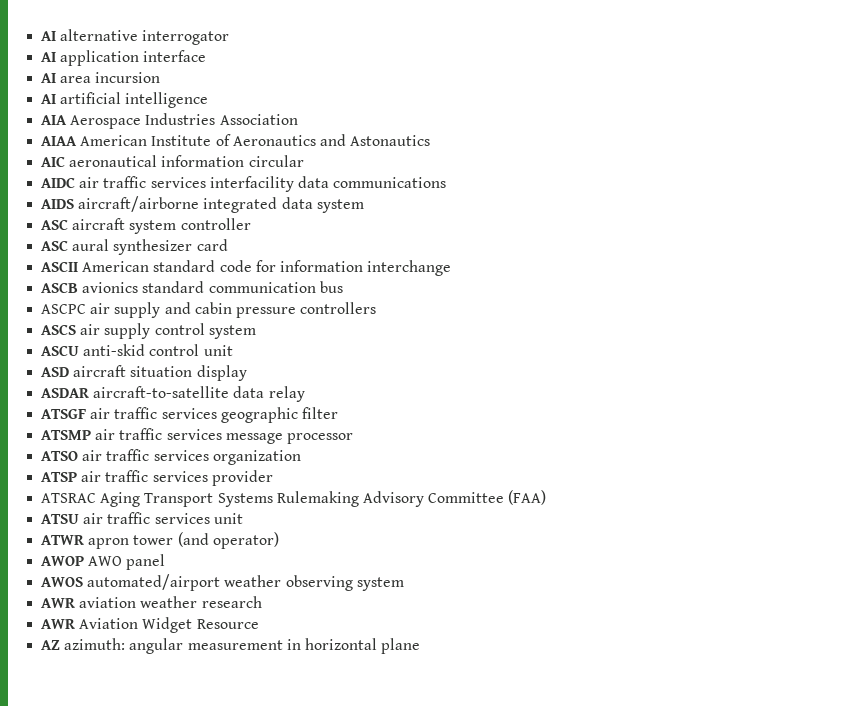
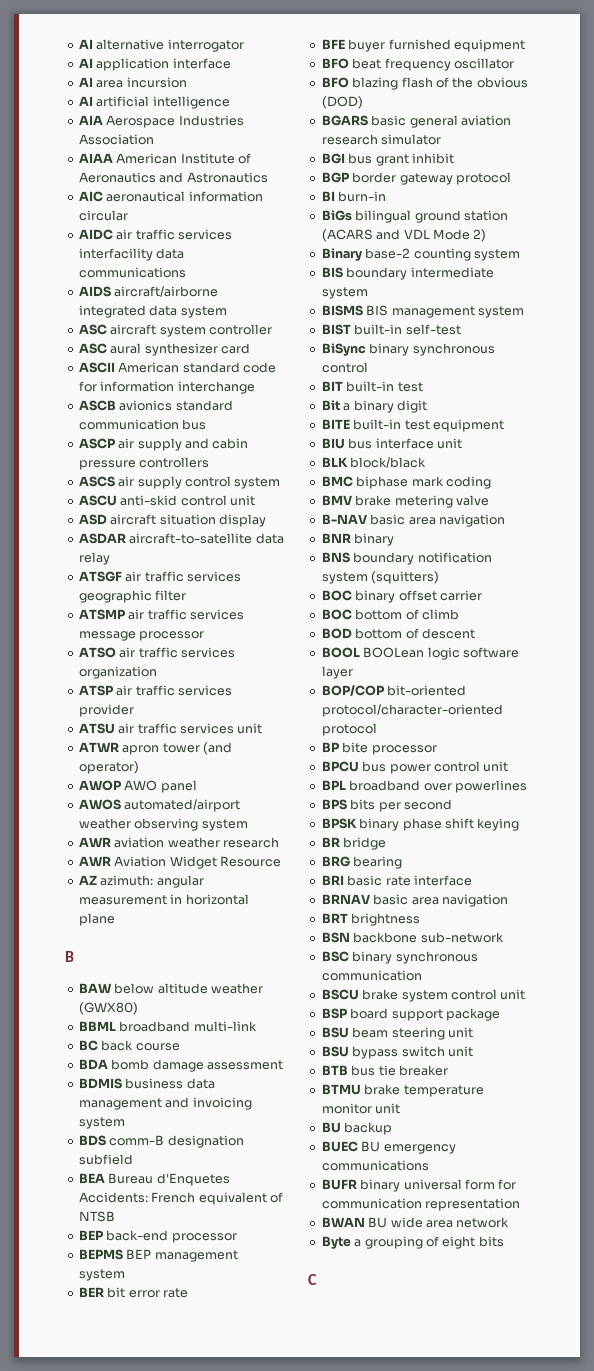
- AIAA American Institute of Aeronautics and Astonautics
+ AIAA American Institute of Aeronautics and Astronautics
- ASCPC air supply and cabin pressure controllers
+ ASCP air supply and cabin pressure controllers
- ATSRAC Aging Transport Systems Rulemaking Advisory Committee (FAA)
+ B
+ BAW below altitude weather (GWX80)
+ BBML broadband multi-link
+ BC back course
+ BDA bomb damage assessment
+ BDMIS business data management and invoicing system
+ BDS comm-B designation subfield
+ BEA Bureau d'Enquetes Accidents: French equivalent of NTSB
+ BEP back-end processor
+ BEPMS BEP management system
+ BER bit error rate
+ BFE buyer furnished equipment
+ BFO beat frequency oscillator
+ BFO blazing flash of the obvious (DOD)
+ BGARS basic general aviation research simulator
+ BGI bus grant inhibit
+ BGP border gateway protocol
+ BI burn-in
+ BiGs bilingual ground station (ACARS and VDL Mode 2)
+ Binary base-2 counting system
+ BIS boundary intermediate system
+ BISMS BIS management system
+ BIST built-in self-test
+ BiSync binary synchronous control
+ BIT built-in test
+ Bit a binary digit
+ BITE built-in test equipment
+ BIU bus interface unit
+ BLK block/black
+ BMC biphase mark coding
+ BMV brake metering valve
+ B-NAV basic area navigation
+ BNR binary
+ BNS boundary notification system (squitters)
+ BOC binary offset carrier
+ BOC bottom of climb
+ BOD bottom of descent
+ BOOL BOOLean logic software layer
+ BOP/COP bit-oriented protocol/character-oriented protocol
+ BP bite processor
+ BPCU bus power control unit
+ BPL broadband over powerlines
+ BPS bits per second
+ BPSK binary phase shift keying
+ BR bridge
+ BRG bearing
+ BRI basic rate interface
+ BRNAV basic area navigation
+ BRT brightness
+ BSN backbone sub-network
+ BSC binary synchronous communication
+ BSCU brake system control unit
+ BSP board support package
+ BSU beam steering unit
+ BSU bypass switch unit
+ BTB bus tie breaker
+ BTMU brake temperature monitor unit
+ BU backup
+ BUEC BU emergency communications
+ BUFR binary universal form for communication representation
+ BWAN BU wide area network
+ Byte a grouping of eight bits
+ C

